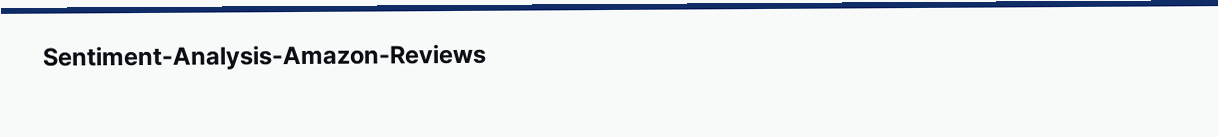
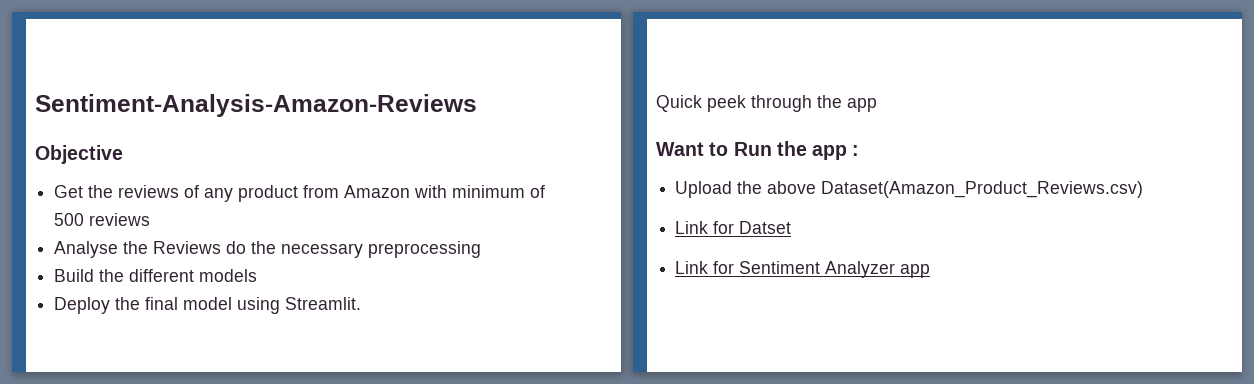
+ Objective
+ Get the reviews of any product from Amazon with minimum of 500 reviews
+ Analyse the Reviews do the necessary preprocessing
+ Build the different models
+ Deploy the final model using Streamlit.
+ Quick peek through the app
+ Want to Run the app :
+ Upload the above Dataset(Amazon_Product_Reviews.csv)
+ Link for Datset
+ Link for Sentiment Analyzer app

